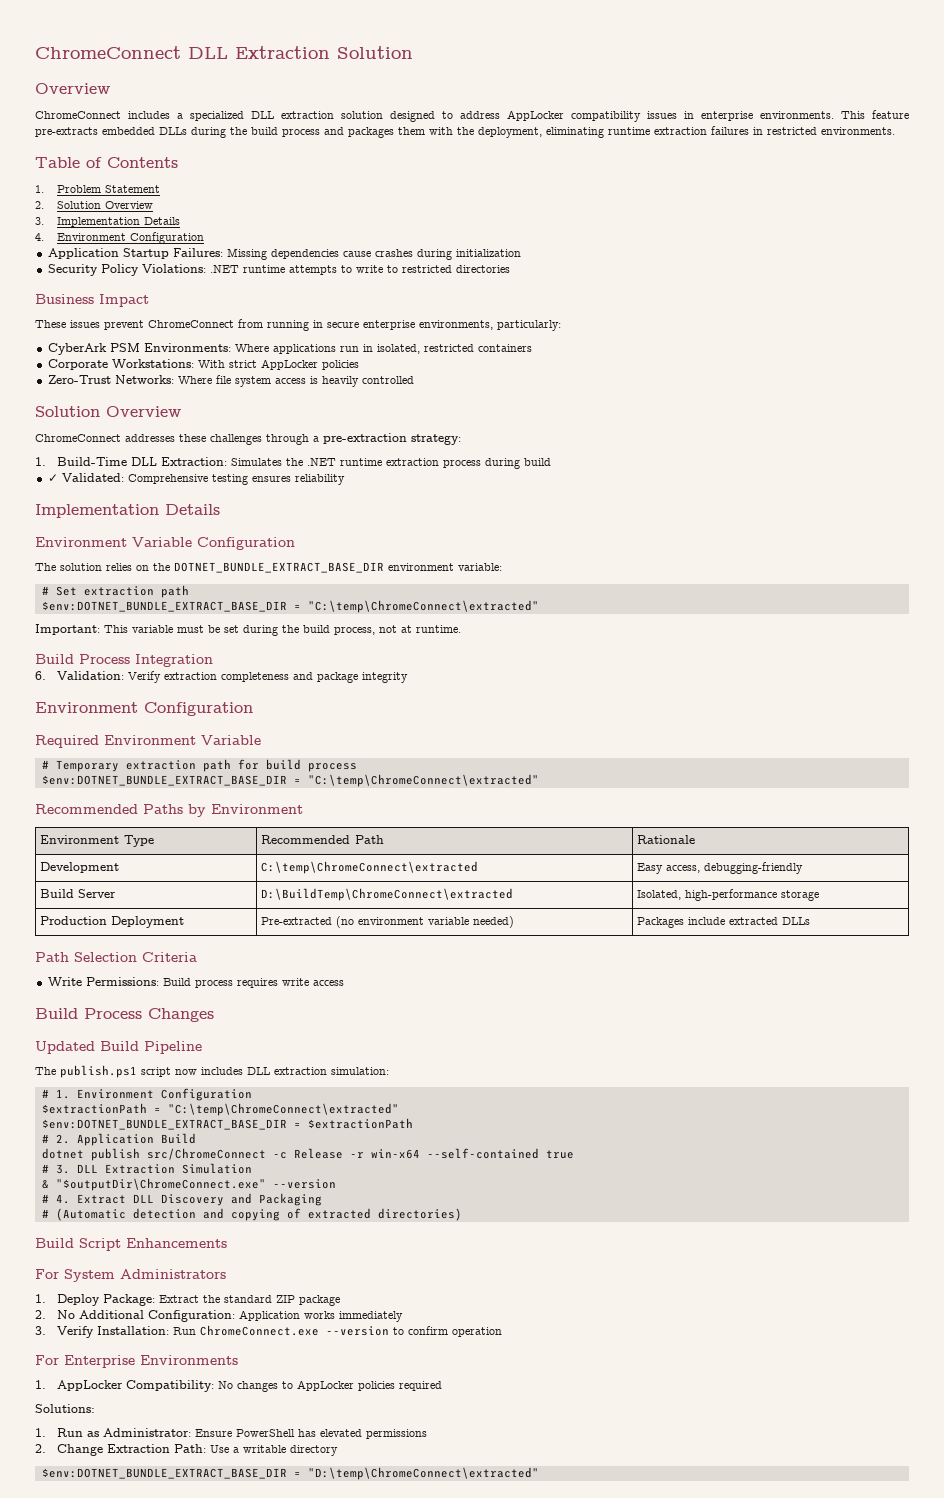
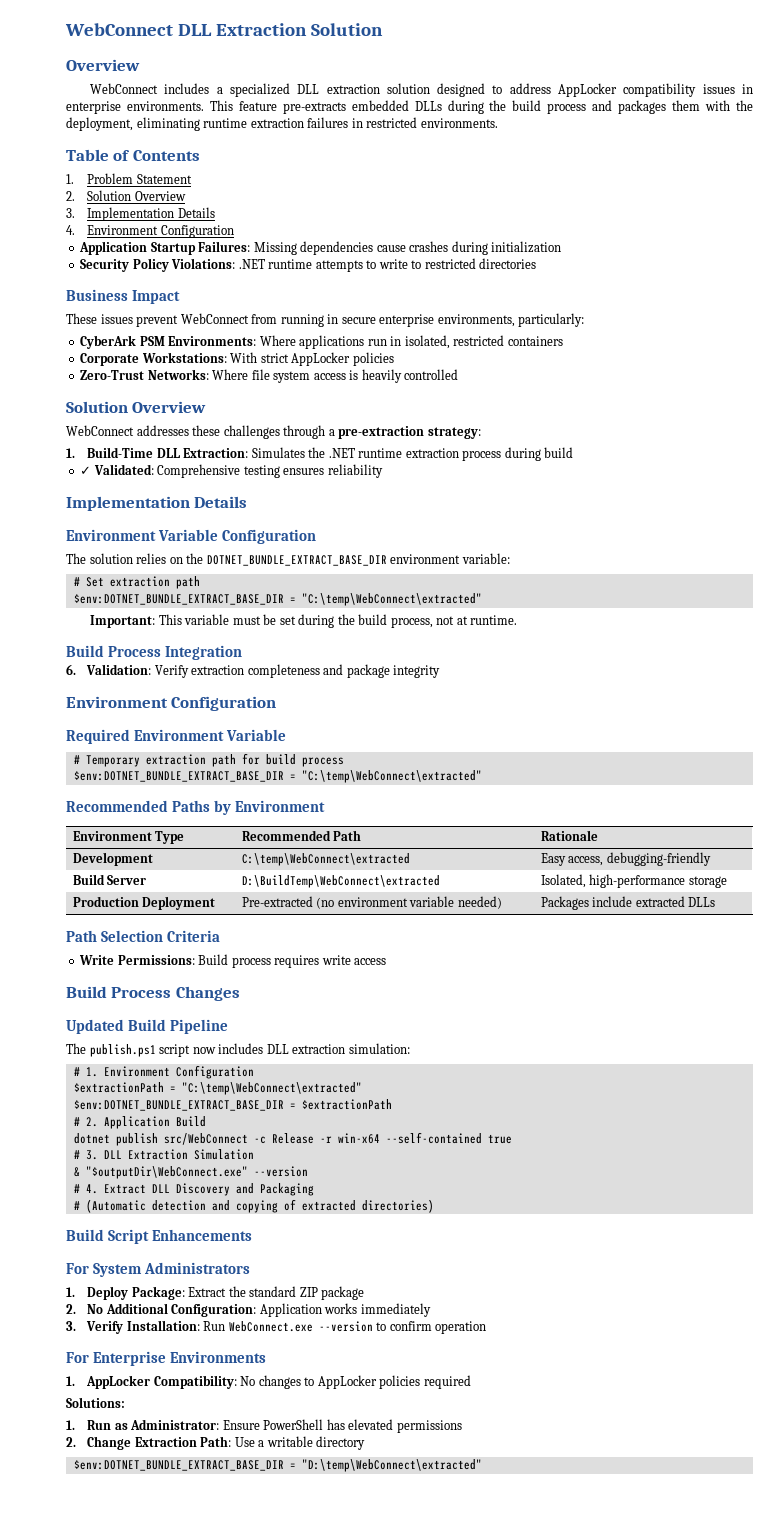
- ChromeConnect DLL Extraction Solution
+ WebConnect DLL Extraction Solution
- ChromeConnect includes a specialized DLL extraction solution designed to address AppLocker compatibility issues in enterprise environments.
+ WebConnect includes a specialized DLL extraction solution designed to address AppLocker compatibility issues in enterprise environments.
- These issues prevent ChromeConnect from running in secure enterprise environments, particularly:
+ These issues prevent WebConnect from running in secure enterprise environments, particularly:
- ChromeConnect addresses these challenges through a pre-extraction strategy:
+ WebConnect addresses these challenges through a pre-extraction strategy:
  # Set extraction path
- $env:DOTNET_BUNDLE_EXTRACT_BASE_DIR = "C:\temp\ChromeConnect\extracted"
+ $env:DOTNET_BUNDLE_EXTRACT_BASE_DIR = "C:\temp\WebConnect\extracted"
  # Temporary extraction path for build process
- $env:DOTNET_BUNDLE_EXTRACT_BASE_DIR = "C:\temp\ChromeConnect\extracted"
+ $env:DOTNET_BUNDLE_EXTRACT_BASE_DIR = "C:\temp\WebConnect\extracted"
- Development | C:\temp\ChromeConnect\extracted | Easy access, debugging-friendly
+ Development | C:\temp\WebConnect\extracted | Easy access, debugging-friendly
- Build Server | D:\BuildTemp\ChromeConnect\extracted | Isolated, high-performance storage
+ Build Server | D:\BuildTemp\WebConnect\extracted | Isolated, high-performance storage
- $extractionPath = "C:\temp\ChromeConnect\extracted"
+ $extractionPath = "C:\temp\WebConnect\extracted"
- dotnet publish src/ChromeConnect -c Release -r win-x64 --self-contained true
+ dotnet publish src/WebConnect -c Release -r win-x64 --self-contained true
- & "$outputDir\ChromeConnect.exe" --version
+ & "$outputDir\WebConnect.exe" --version
- 3. Verify Installation: Run ChromeConnect.exe --version to confirm operation
+ 3. Verify Installation: Run WebConnect.exe --version to confirm operation
- $env:DOTNET_BUNDLE_EXTRACT_BASE_DIR = "D:\temp\ChromeConnect\extracted"
+ $env:DOTNET_BUNDLE_EXTRACT_BASE_DIR = "D:\temp\WebConnect\extracted"

